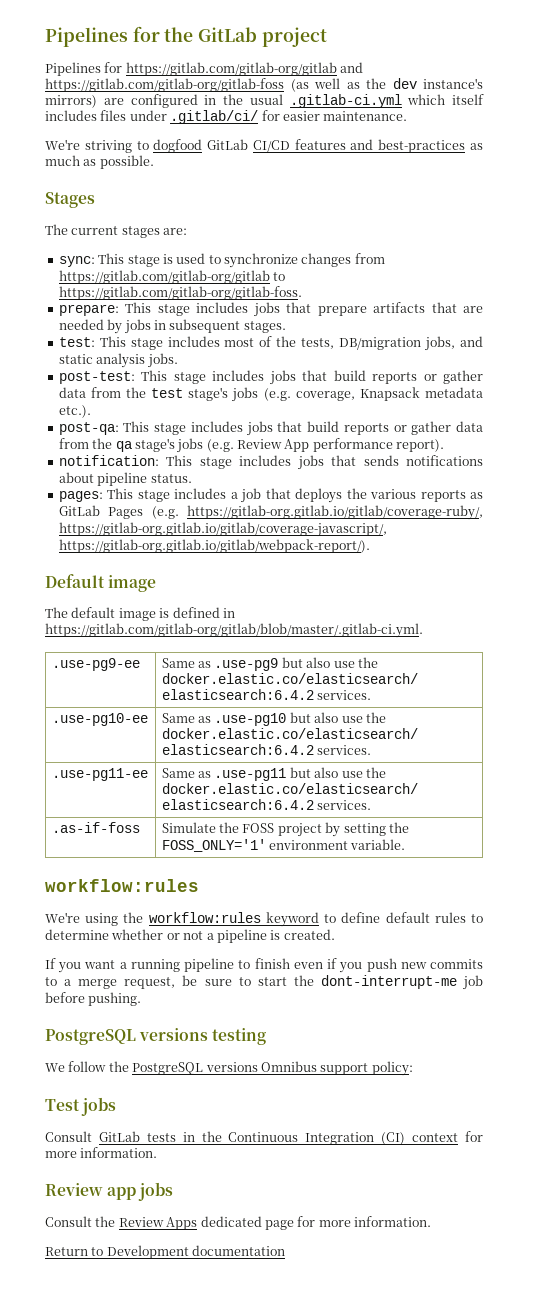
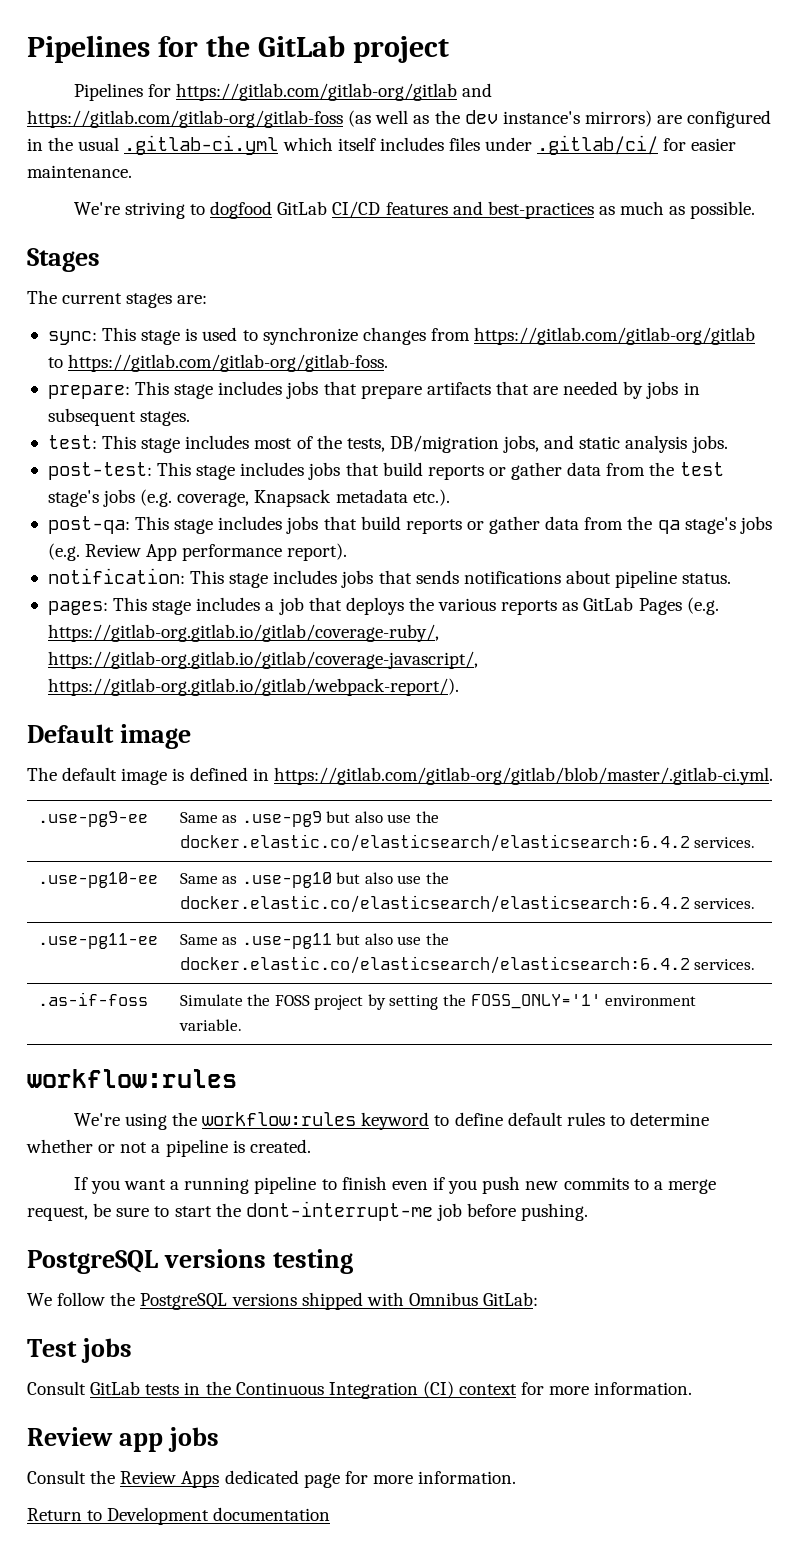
- We follow the PostgreSQL versions Omnibus support policy:
+ We follow the PostgreSQL versions shipped with Omnibus GitLab:

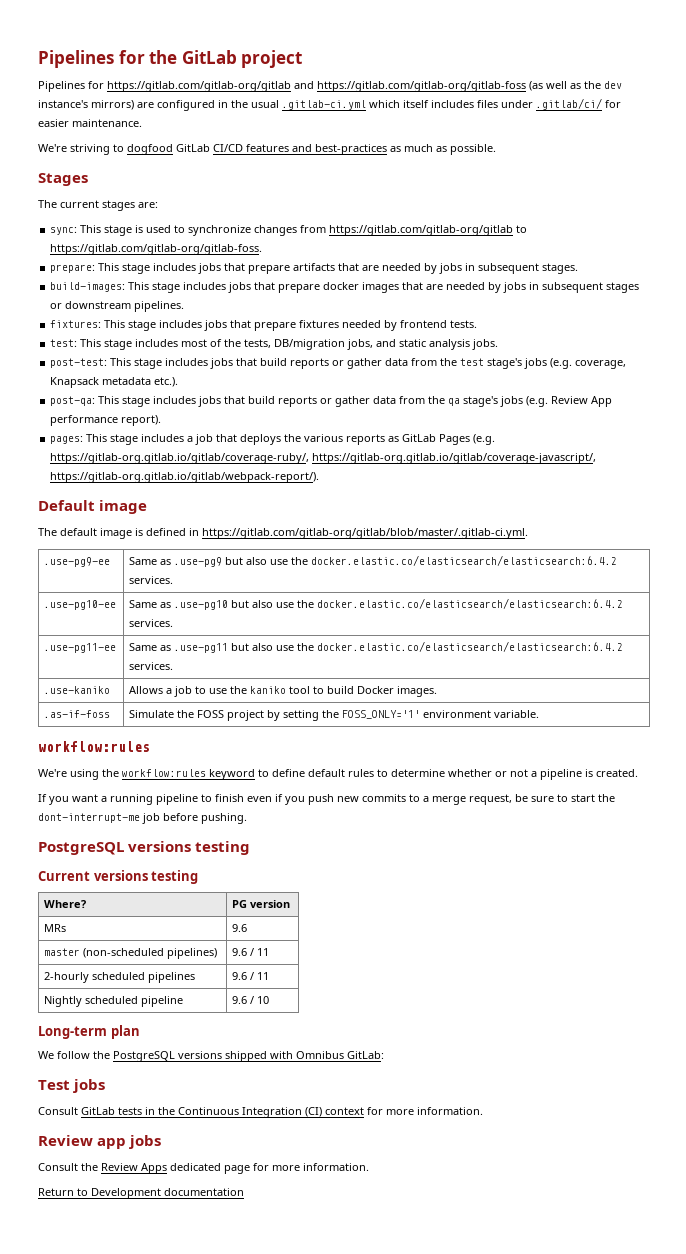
+ build-images: This stage includes jobs that prepare docker images that are needed by jobs in subsequent stages or downstream pipelines.
+ fixtures: This stage includes jobs that prepare fixtures needed by frontend tests.
- notification: This stage includes jobs that sends notifications about pipeline status.
+ .use-kaniko | Allows a job to use the kaniko tool to build Docker images.
+ Current versions testing
+ Where? | PG version
+ MRs | 9.6
+ master (non-scheduled pipelines) | 9.6 / 11
+ 2-hourly scheduled pipelines | 9.6 / 11
+ Nightly scheduled pipeline | 9.6 / 10
+ Long-term plan

